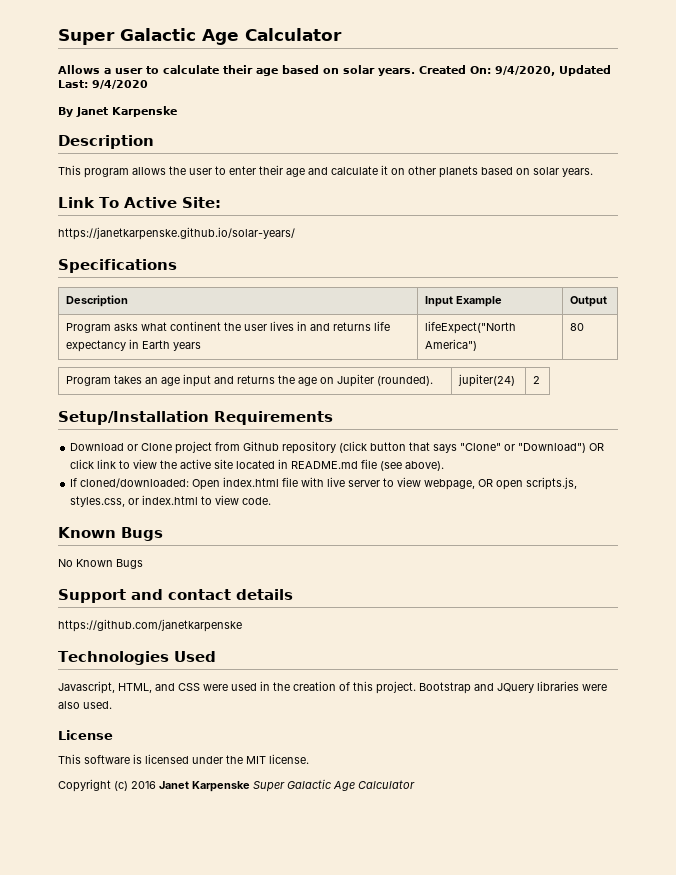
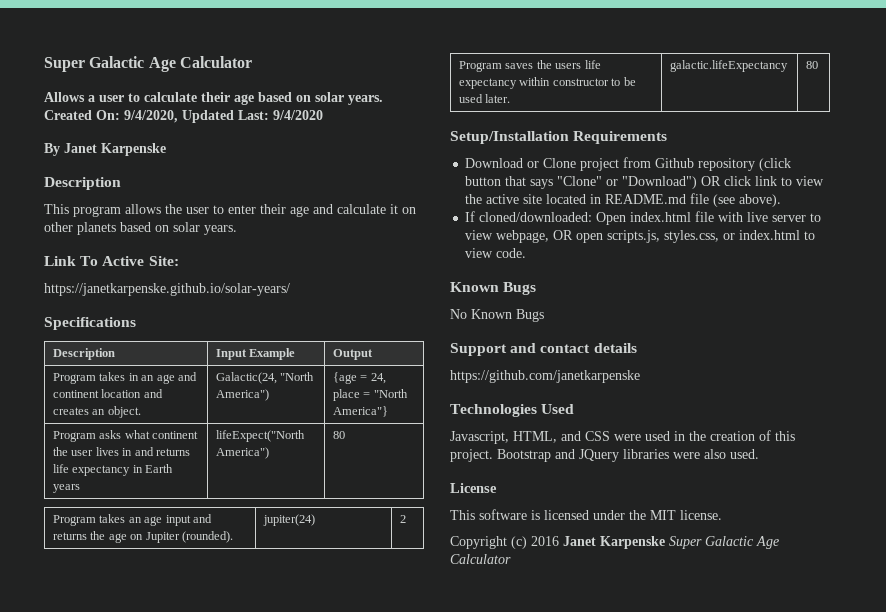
+ Program takes in an age and continent location and creates an object. | Galactic(24, "North America") | {age = 24, place = "North America"}
+ Program saves the users life expectancy within constructor to be used later. | galactic.lifeExpectancy | 80

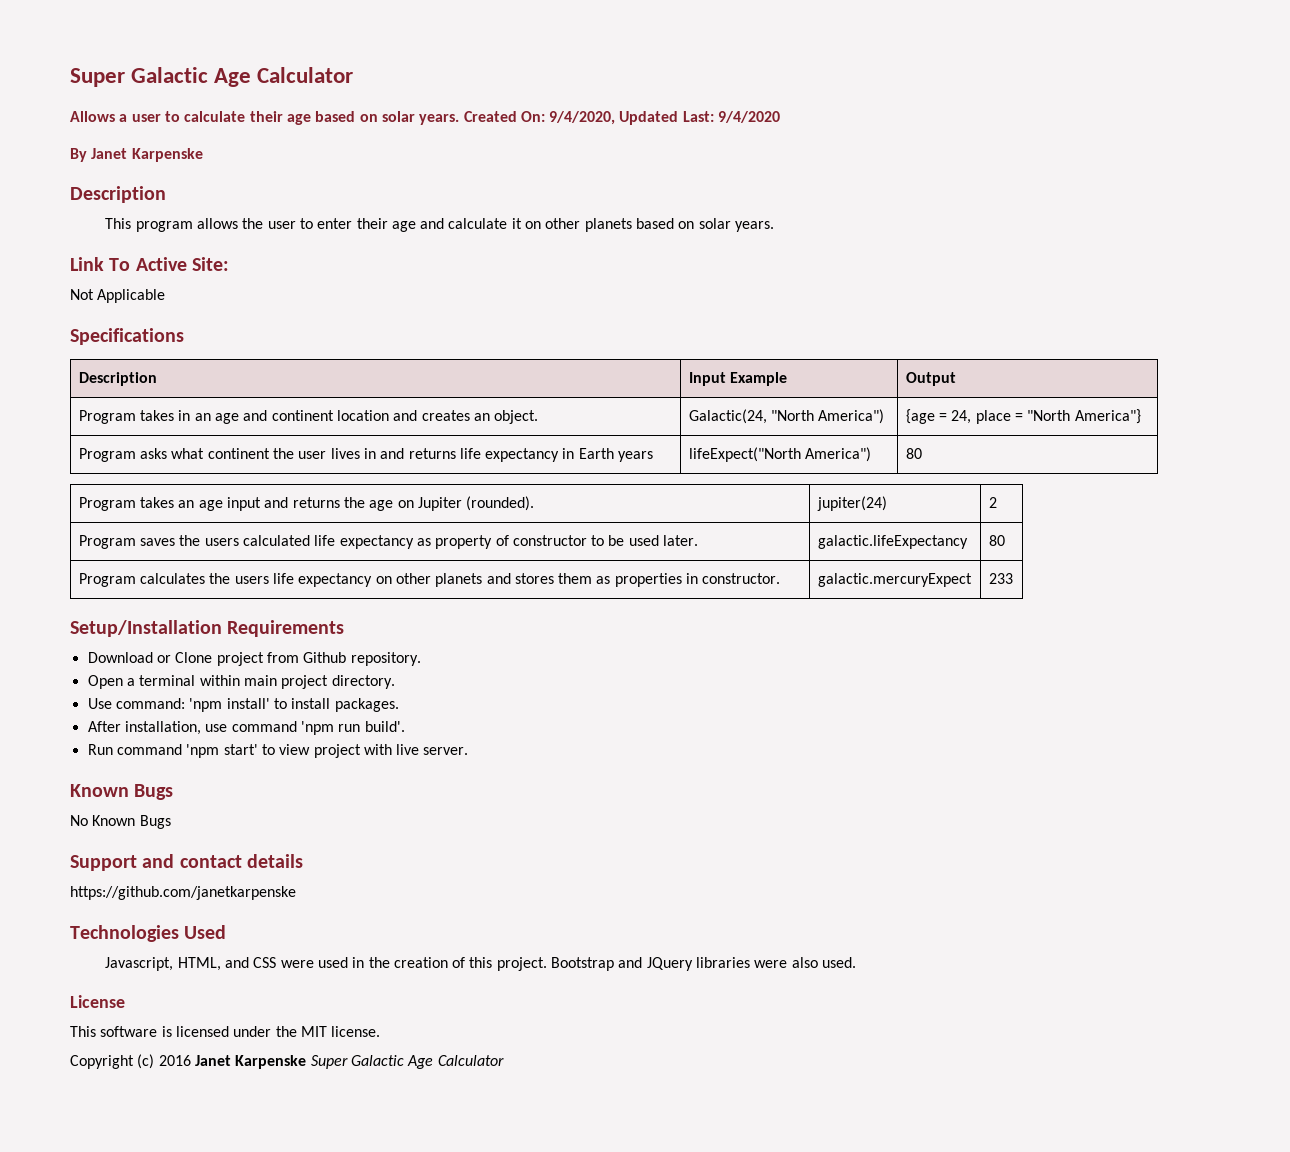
- https://janetkarpenske.github.io/solar-years/
+ Not Applicable
- Program saves the users life expectancy within constructor to be used later. | galactic.lifeExpectancy | 80
+ Program saves the users calculated life expectancy as property of constructor to be used later. | galactic.lifeExpectancy | 80
+ Program calculates the users life expectancy on other planets and stores them as properties in constructor. | galactic.mercuryExpect | 233
- Download or Clone project from Github repository (click button that says "Clone" or "Download") OR click link to view the active site located in README.md file (see above).
- If cloned/downloaded: Open index.html file with live server to view webpage, OR open scripts.js, styles.css, or index.html to view code.
+ Download or Clone project from Github repository.
+ Open a terminal within main project directory.
+ Use command: 'npm install' to install packages.
+ After installation, use command 'npm run build'.
+ Run command 'npm start' to view project with live server.

